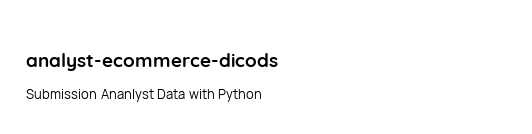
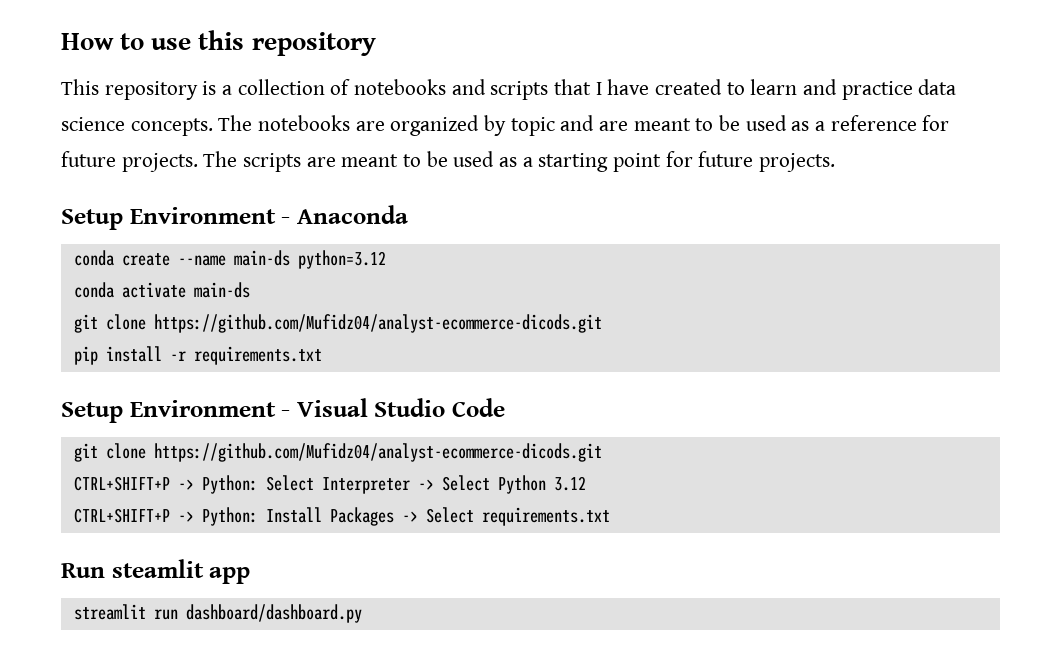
- analyst-ecommerce-dicods
- Submission Ananlyst Data with Python
+ How to use this repository
+ This repository is a collection of notebooks and scripts that I have created to learn and practice data science concepts. The notebooks are organized by topic and are meant to be used as a reference for future projects. The scripts are meant to be used as a starting point for future projects.
+ Setup Environment - Anaconda
+ conda create --name main-ds python=3.12
+ conda activate main-ds
+ git clone https://github.com/Mufidz04/analyst-ecommerce-dicods.git
+ pip install -r requirements.txt
+ Setup Environment - Visual Studio Code
+ git clone https://github.com/Mufidz04/analyst-ecommerce-dicods.git
+ CTRL+SHIFT+P -> Python: Select Interpreter -> Select Python 3.12
+ CTRL+SHIFT+P -> Python: Install Packages -> Select requirements.txt
+ Run steamlit app
+ streamlit run dashboard/dashboard.py

